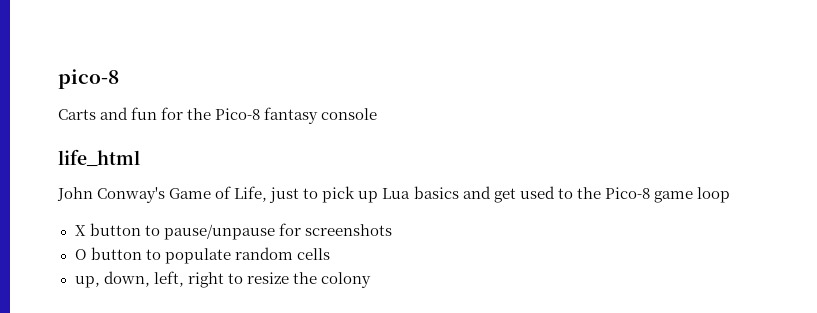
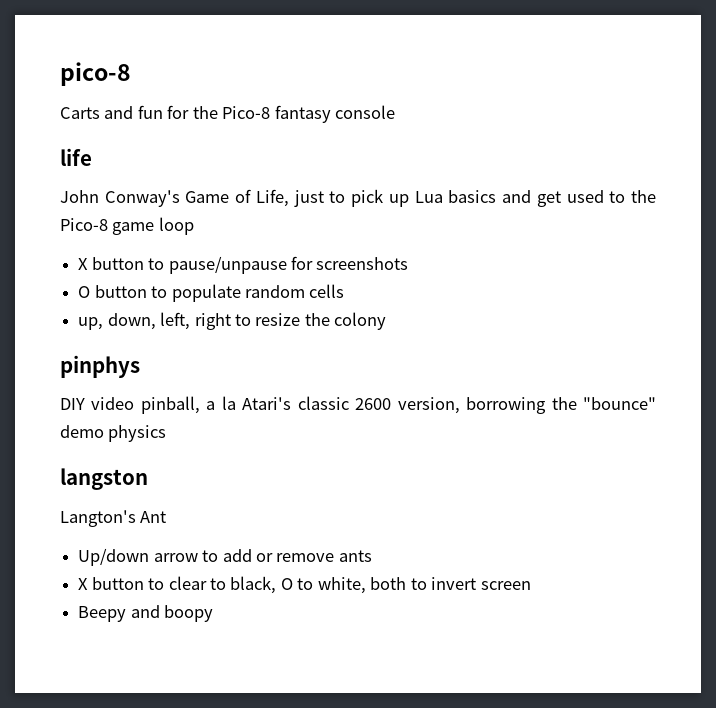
- life_html
+ life
+ pinphys
+ DIY video pinball, a la Atari's classic 2600 version, borrowing the "bounce" demo physics
+ langston
+ Langton's Ant
+ Up/down arrow to add or remove ants
+ X button to clear to black, O to white, both to invert screen
+ Beepy and boopy

